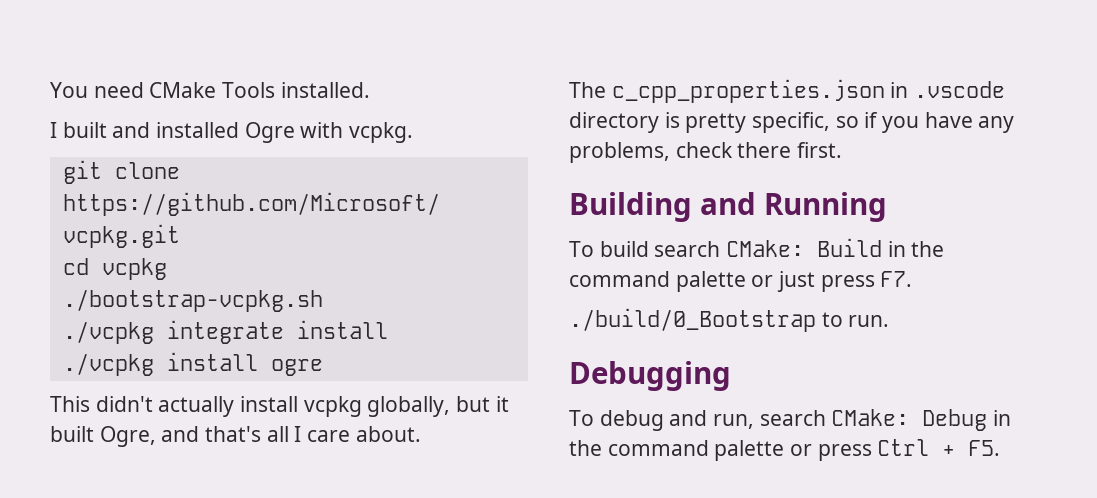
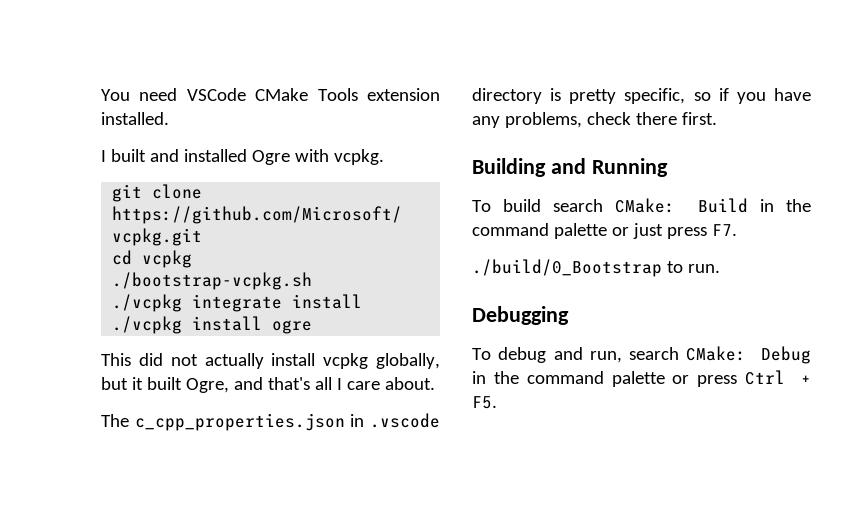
- You need CMake Tools installed.
+ You need VSCode CMake Tools extension installed.
- This didn't actually install vcpkg globally, but it built Ogre, and that's all I care about.
+ This did not actually install vcpkg globally, but it built Ogre, and that's all I care about.

